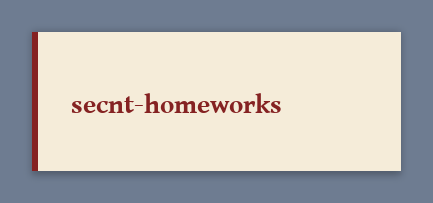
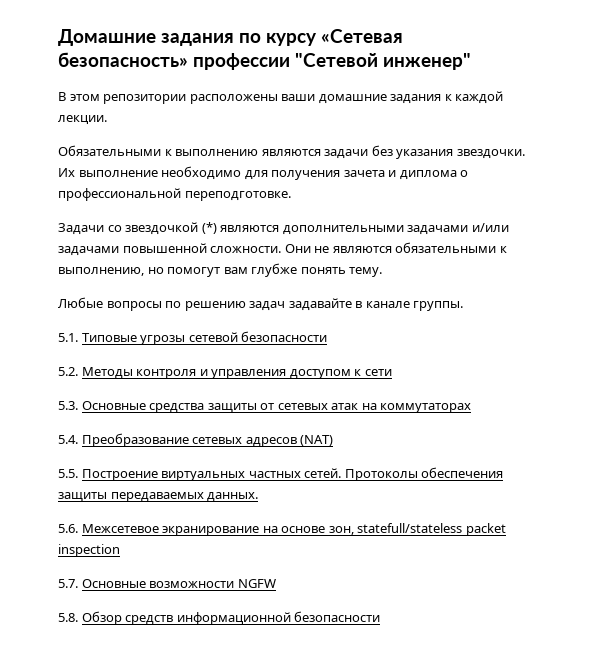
- secnt-homeworks
+ Домашние задания по курсу «Сетевая безопасность» профессии "Сетевой инженер"
+ В этом репозитории расположены ваши домашние задания к каждой лекции.
+ Обязательными к выполнению являются задачи без указания звездочки. Их выполнение необходимо для получения зачета и диплома о профессиональной переподготовке.
+ Задачи со звездочкой (*) являются дополнительными задачами и/или задачами повышенной сложности. Они не являются обязательными к выполнению, но помогут вам глубже понять тему.
+ Любые вопросы по решению задач задавайте в канале группы.
+ 5.1. Типовые угрозы сетевой безопасности
+ 5.2. Методы контроля и управления доступом к сети
+ 5.3. Основные средства защиты от сетевых атак на коммутаторах
+ 5.4. Преобразование сетевых адресов (NAT)
+ 5.5. Построение виртуальных частных сетей. Протоколы обеспечения защиты передаваемых данных.
+ 5.6. Межсетевое экранирование на основе зон, statefull/stateless packet inspection
+ 5.7. Основные возможности NGFW
+ 5.8. Обзор средств информационной безопасности

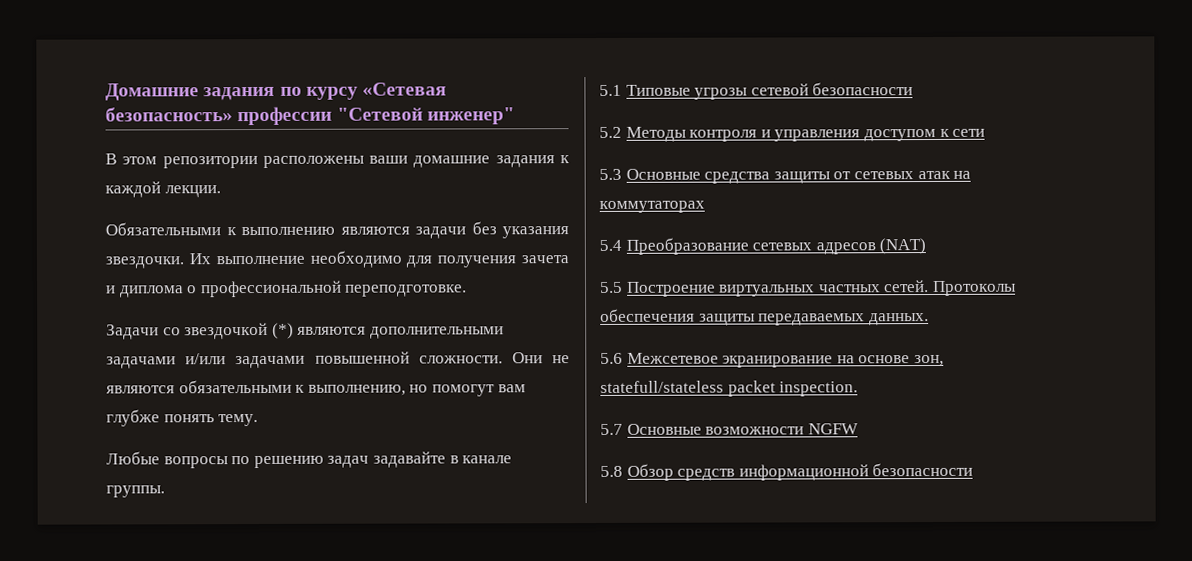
- 5.1. Типовые угрозы сетевой безопасности
+ 5.1 Типовые угрозы сетевой безопасности
- 5.2. Методы контроля и управления доступом к сети
+ 5.2 Методы контроля и управления доступом к сети
- 5.3. Основные средства защиты от сетевых атак на коммутаторах
+ 5.3 Основные средства защиты от сетевых атак на коммутаторах
- 5.4. Преобразование сетевых адресов (NAT)
+ 5.4 Преобразование сетевых адресов (NAT)
- 5.5. Построение виртуальных частных сетей.
+ 5.5 Построение виртуальных частных сетей.
- 5.6. Межсетевое экранирование на основе зон, statefull/stateless packet inspection
- 5.7. Основные возможности NGFW
+ 5.6 Межсетевое экранирование на основе зон, statefull/stateless packet inspection.
+ 5.7 Основные возможности NGFW
- 5.8. Обзор средств информационной безопасности
+ 5.8 Обзор средств информационной безопасности

